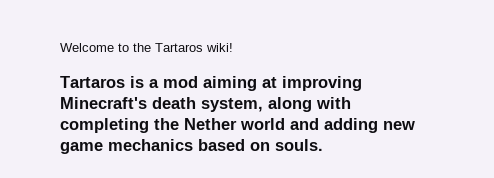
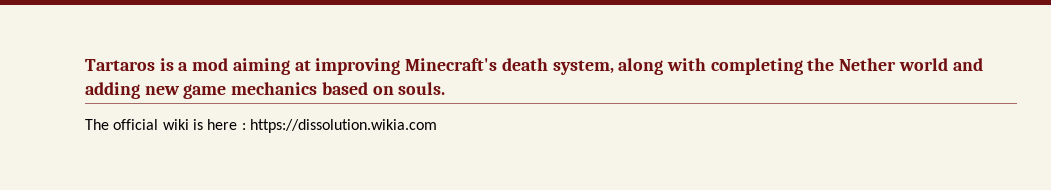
- Welcome to the Tartaros wiki!
+ The official wiki is here : https://dissolution.wikia.com

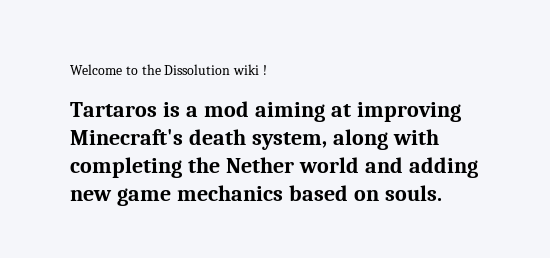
+ Welcome to the Dissolution wiki !
- The official wiki is here : https://dissolution.wikia.com

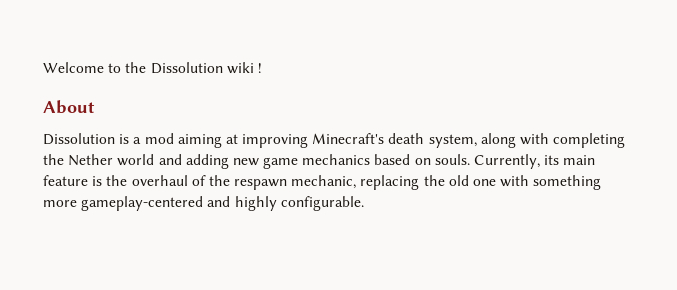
- Tartaros is a mod aiming at improving Minecraft's death system, along with completing the Nether world and adding new game mechanics based on souls.
+ About
+ Dissolution is a mod aiming at improving Minecraft's death system, along with completing the Nether world and adding new game mechanics based on souls.
+ Currently, its main feature is the overhaul of the respawn mechanic, replacing the old one with something more gameplay-centered and highly configurable.

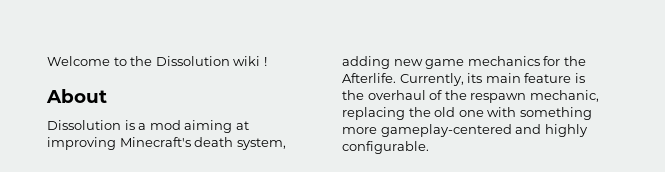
- Dissolution is a mod aiming at improving Minecraft's death system, along with completing the Nether world and adding new game mechanics based on souls.
+ Dissolution is a mod aiming at improving Minecraft's death system, adding new game mechanics for the Afterlife.

